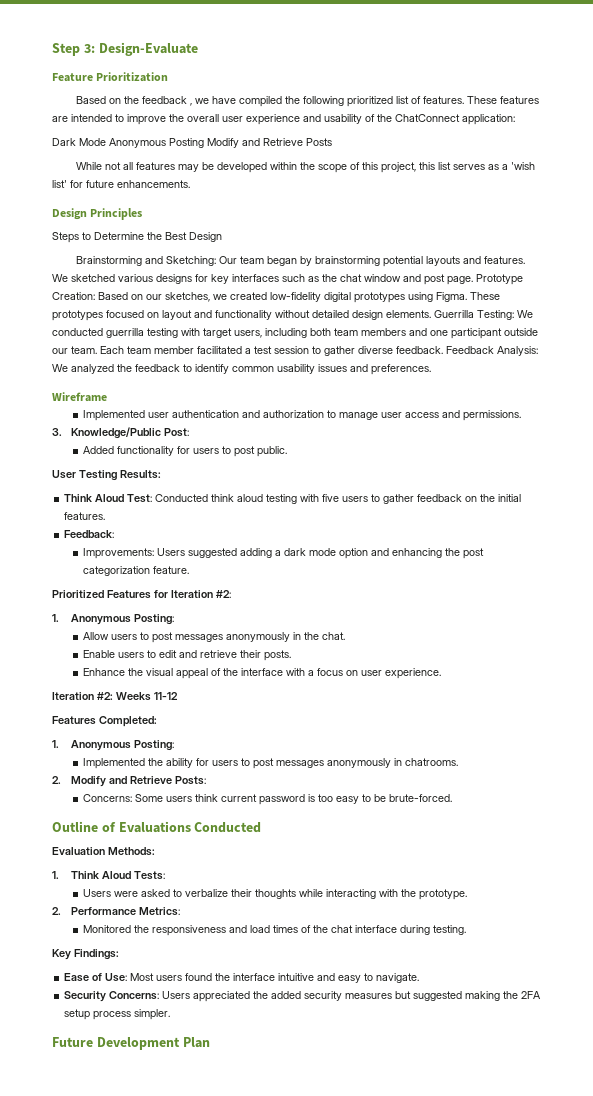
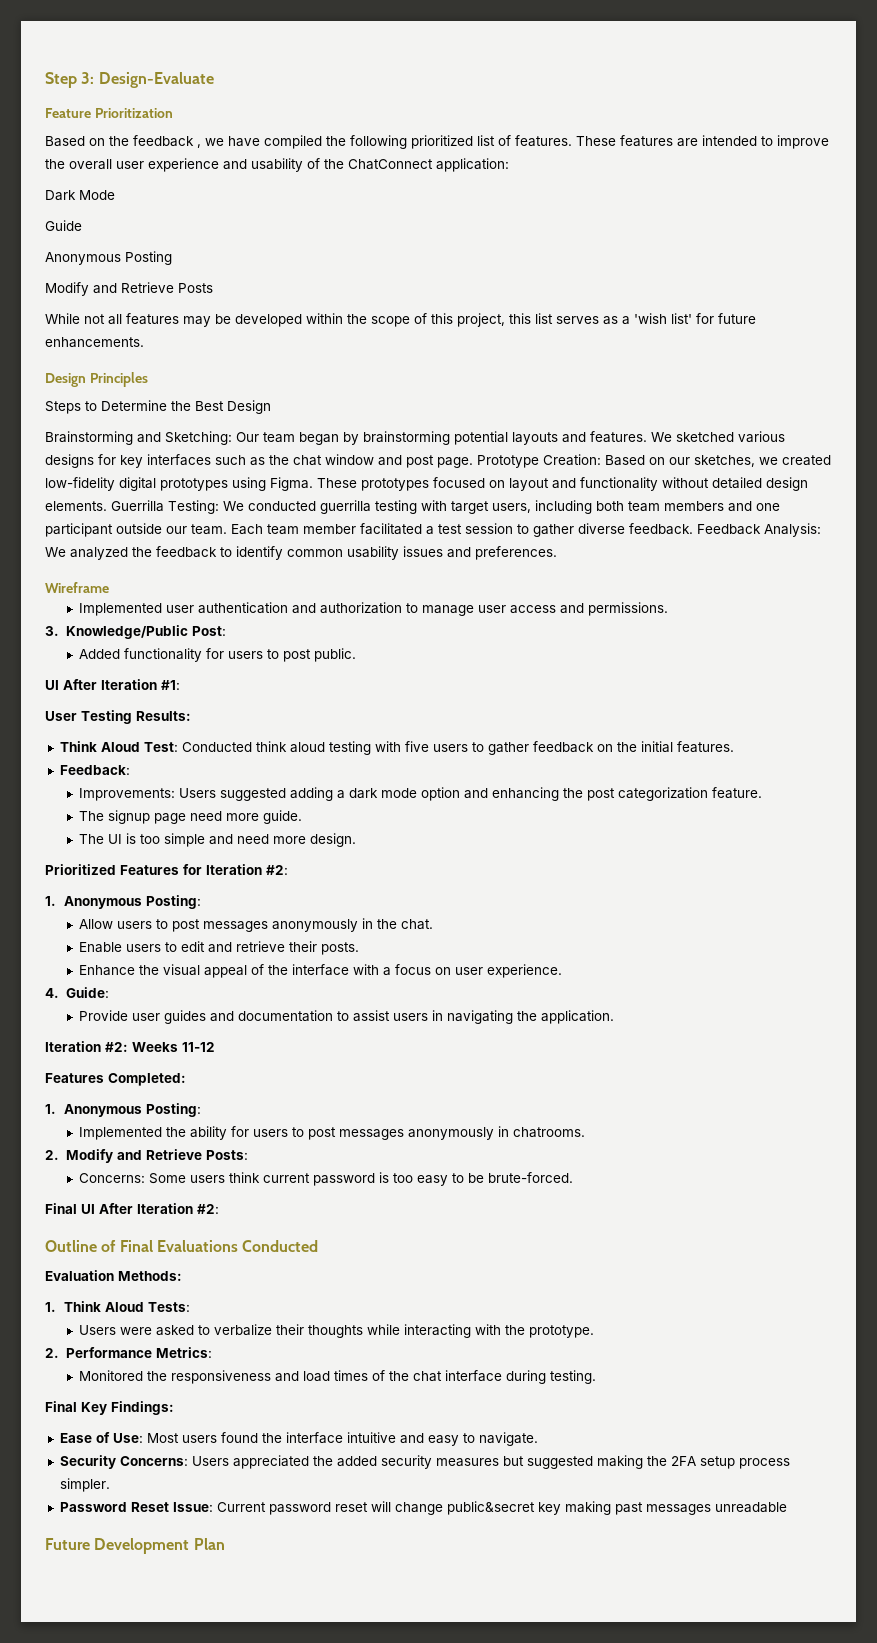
- Dark Mode Anonymous Posting Modify and Retrieve Posts
+ Dark Mode
+ Guide
+ Anonymous Posting
+ Modify and Retrieve Posts
+ UI After Iteration #1:
+ The signup page need more guide.
+ The UI is too simple and need more design.
+ 4. Guide:
+ Provide user guides and documentation to assist users in navigating the application.
+ Final UI After Iteration #2:
- Outline of Evaluations Conducted
+ Outline of Final Evaluations Conducted
- Key Findings:
+ Final Key Findings:
+ Password Reset Issue: Current password reset will change public&secret key making past messages unreadable

